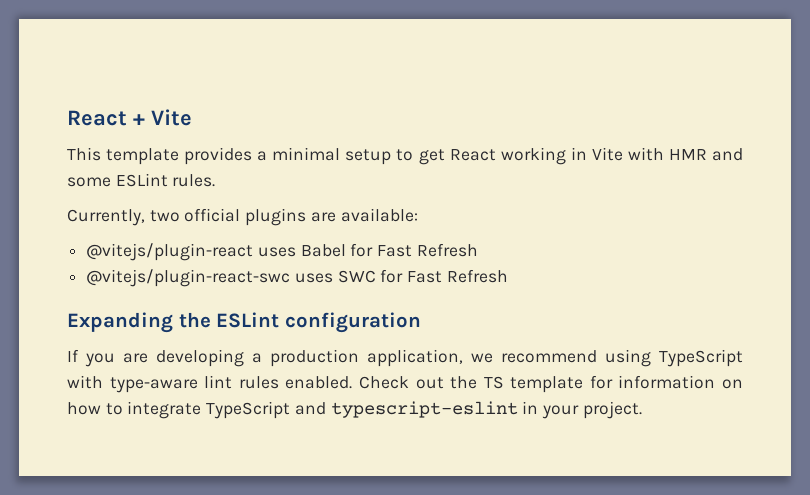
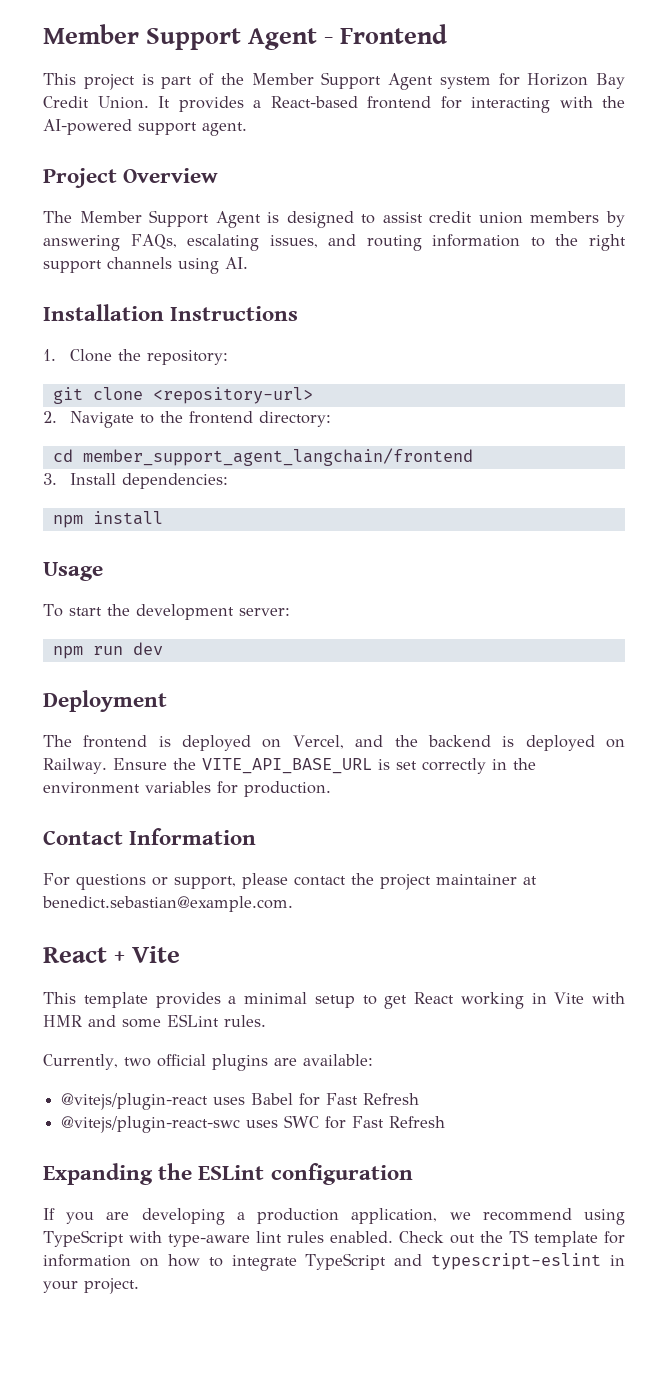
+ Member Support Agent - Frontend
+ This project is part of the Member Support Agent system for Horizon Bay Credit Union. It provides a React-based frontend for interacting with the AI-powered support agent.
+ Project Overview
+ The Member Support Agent is designed to assist credit union members by answering FAQs, escalating issues, and routing information to the right support channels using AI.
+ Installation Instructions
+ 1. Clone the repository:
+ git clone <repository-url>
+ 2. Navigate to the frontend directory:
+ cd member_support_agent_langchain/frontend
+ 3. Install dependencies:
+ npm install
+ Usage
+ To start the development server:
+ npm run dev
+ Deployment
+ The frontend is deployed on Vercel, and the backend is deployed on Railway. Ensure the VITE_API_BASE_URL is set correctly in the environment variables for production.
+ Contact Information
+ For questions or support, please contact the project maintainer at benedict.sebastian@example.com.

